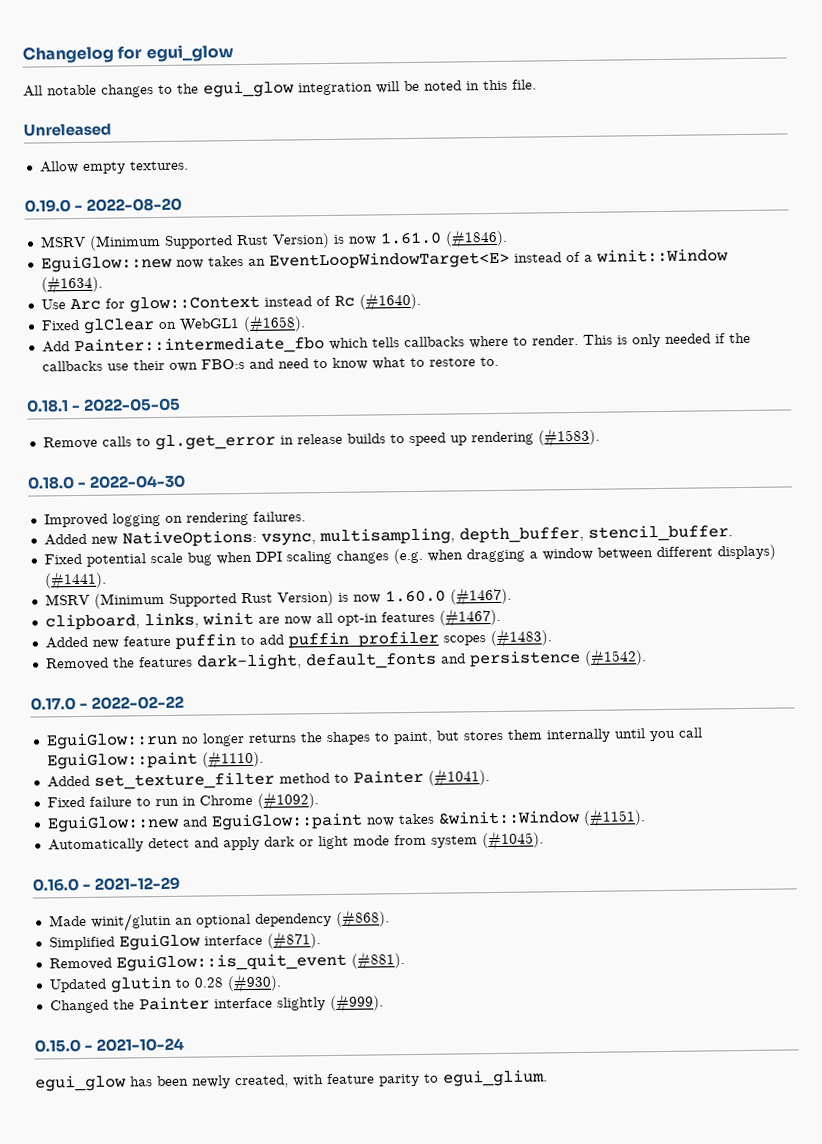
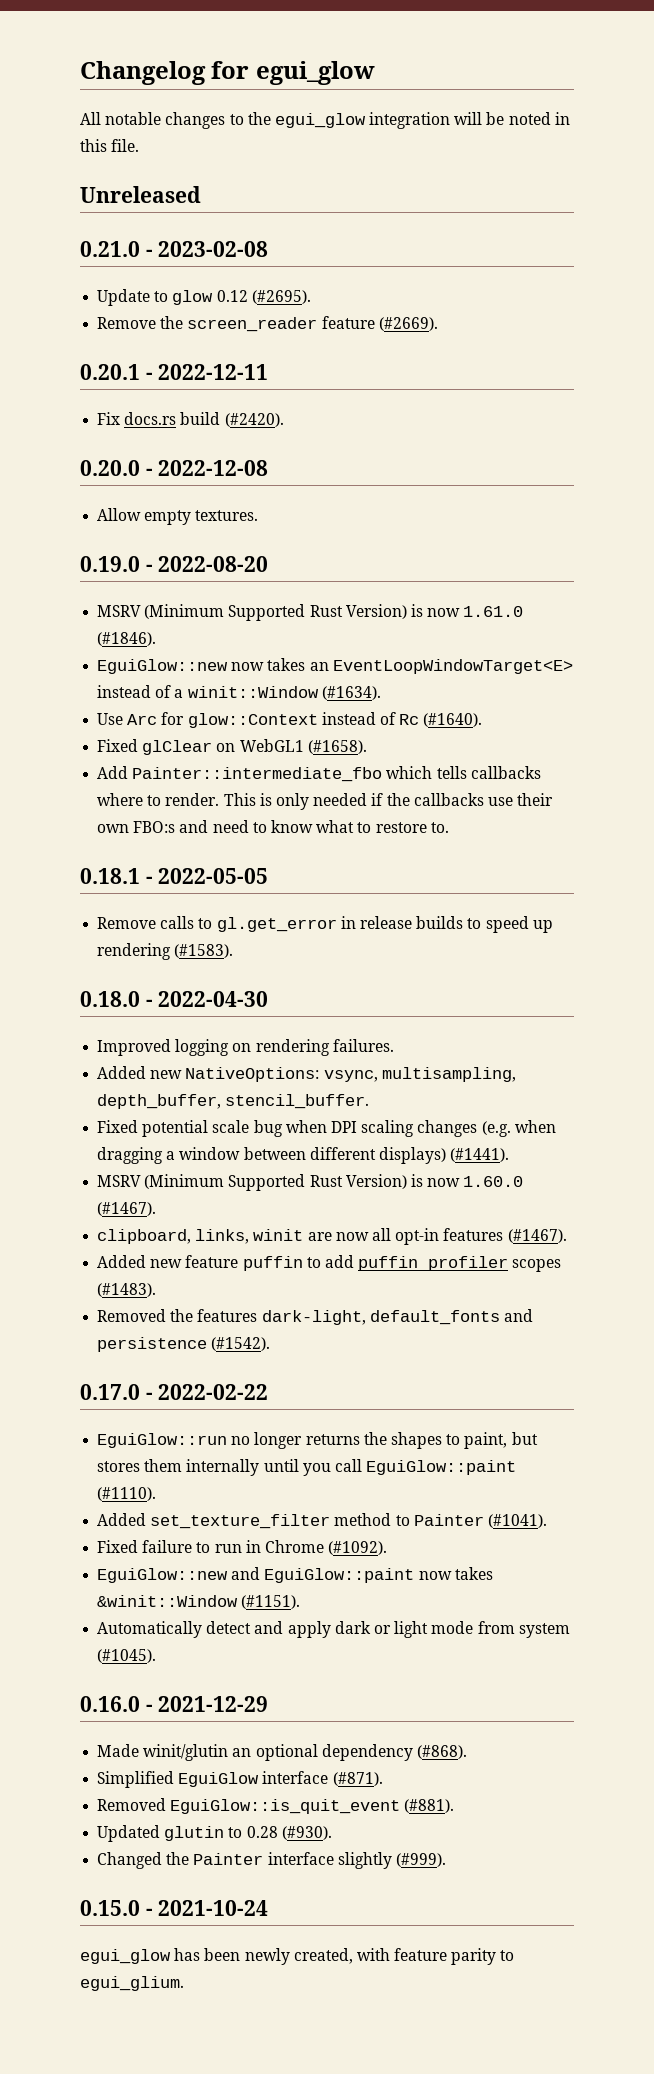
+ 0.21.0 - 2023-02-08
+ Update to glow 0.12 (#2695).
+ Remove the screen_reader feature (#2669).
+ 0.20.1 - 2022-12-11
+ Fix docs.rs build (#2420).
+ 0.20.0 - 2022-12-08

